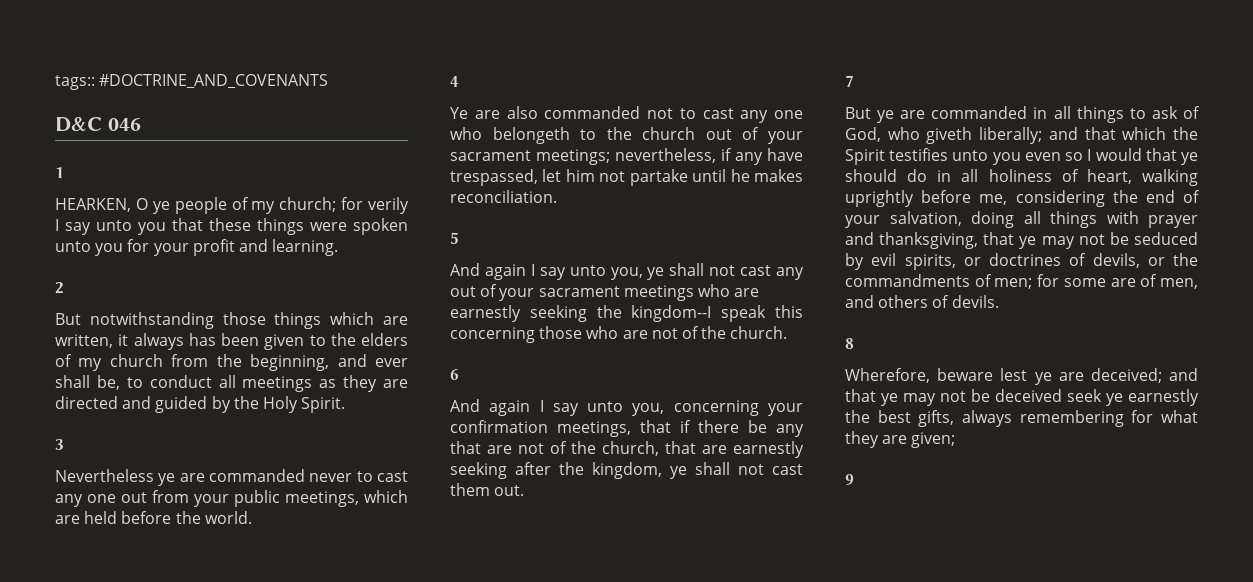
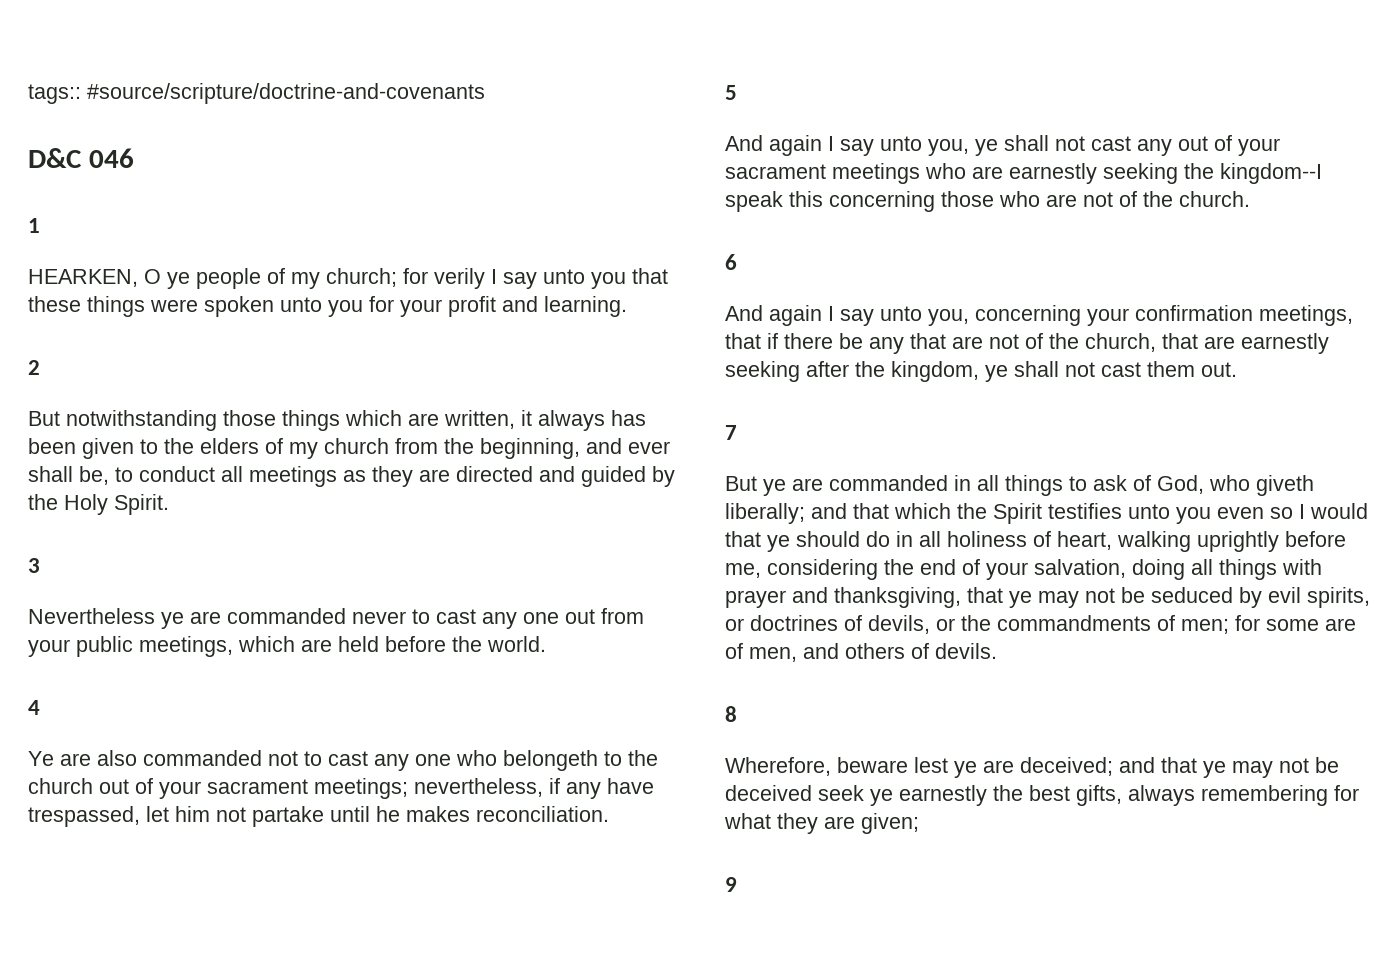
- tags:: #DOCTRINE_AND_COVENANTS
+ tags:: #source/scripture/doctrine-and-covenants

